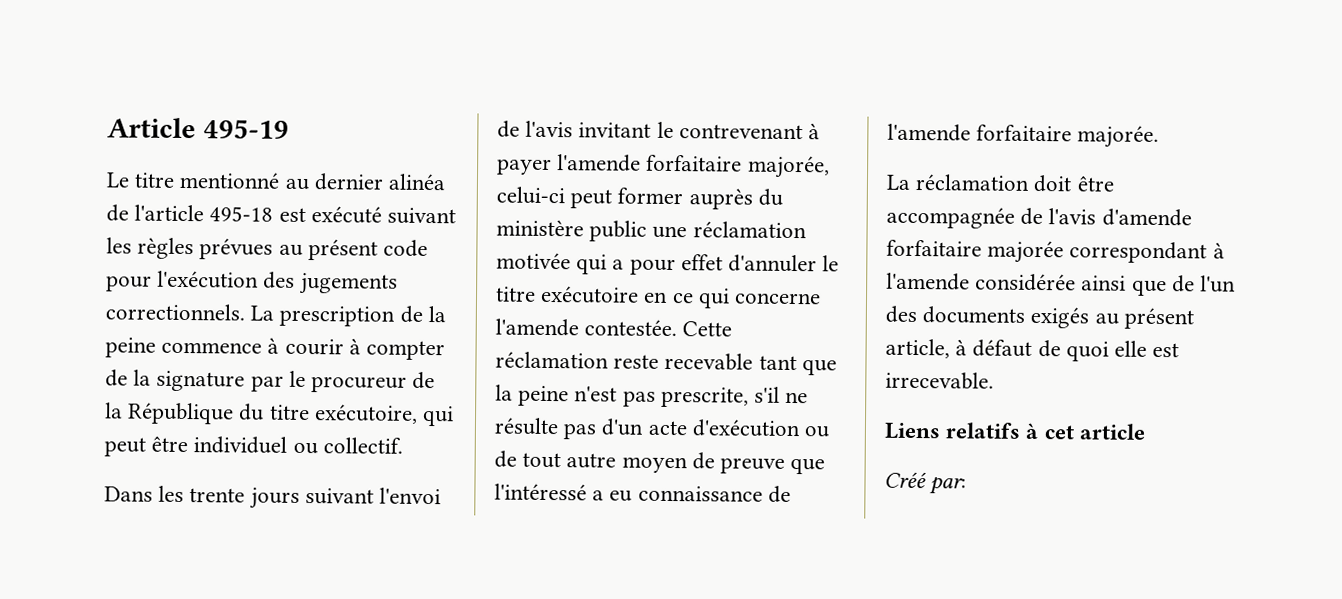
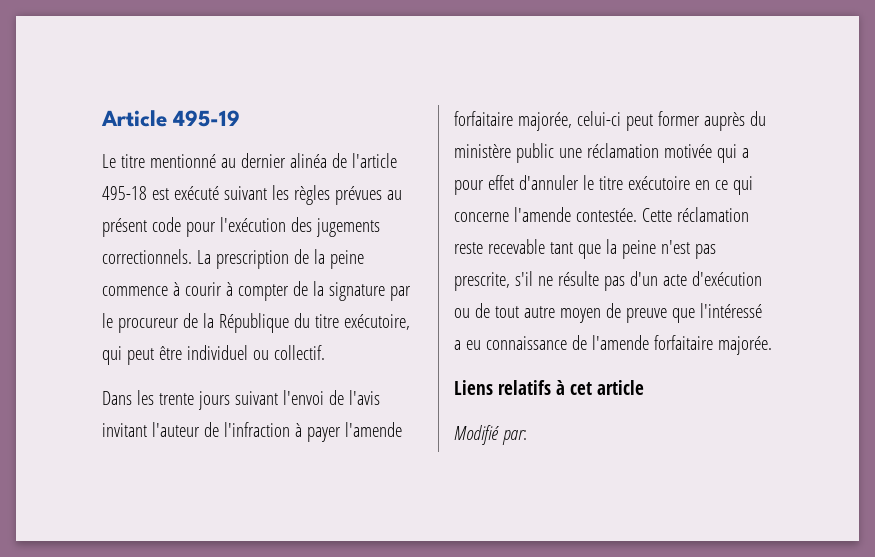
- Dans les trente jours suivant l'envoi de l'avis invitant le contrevenant à payer l'amende forfaitaire majorée, celui-ci peut former auprès du ministère public une réclamation motivée qui a pour effet d'annuler le titre exécutoire en ce qui concerne l'amende contestée.
+ Dans les trente jours suivant l'envoi de l'avis invitant l'auteur de l'infraction à payer l'amende forfaitaire majorée, celui-ci peut former auprès du ministère public une réclamation motivée qui a pour effet d'annuler le titre exécutoire en ce qui concerne l'amende contestée.
- La réclamation doit être accompagnée de l'avis d'amende forfaitaire majorée correspondant à l'amende considérée ainsi que de l'un des documents exigés au présent article, à défaut de quoi elle est irrecevable.
- Créé par:
+ Modifié par:

